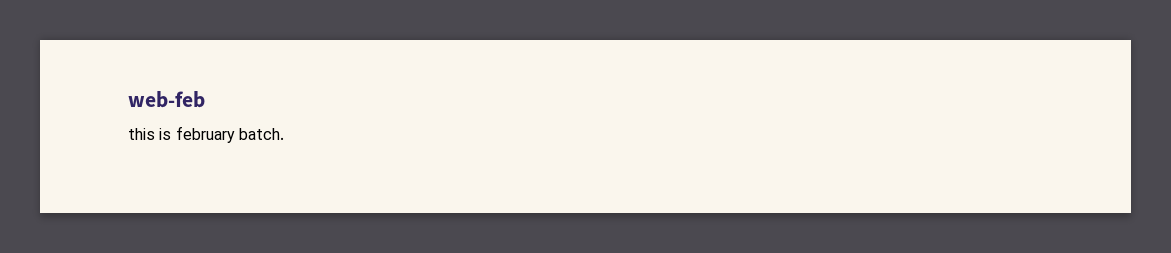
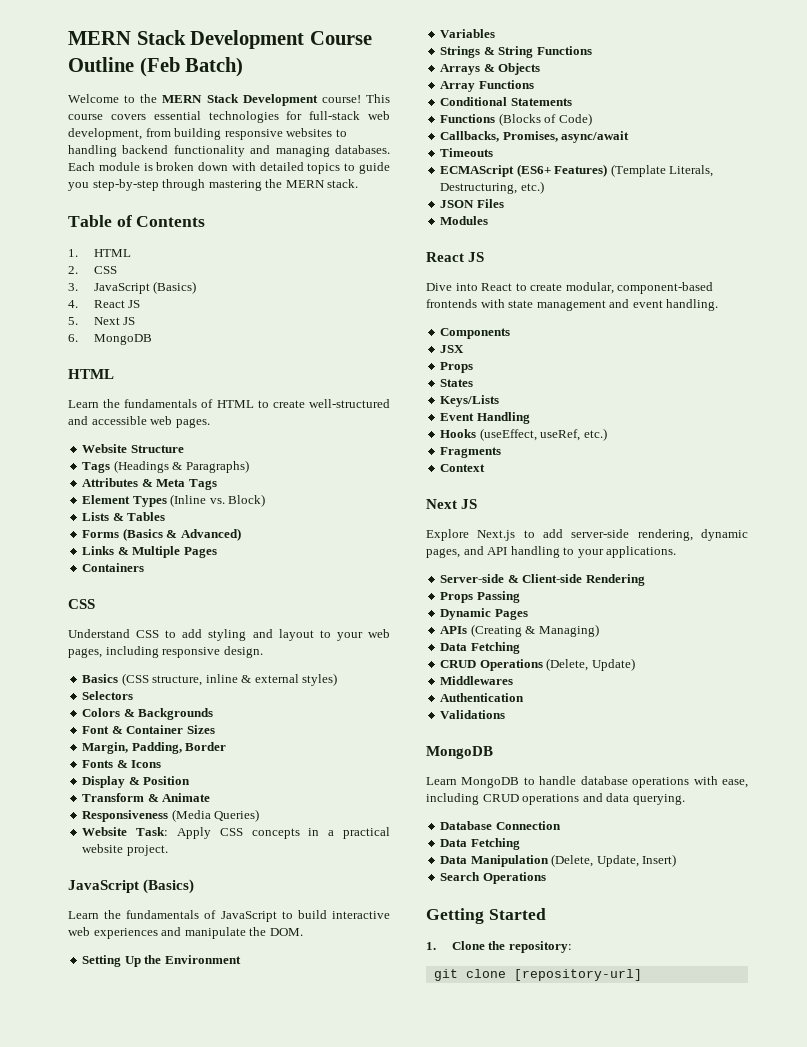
- web-feb
- this is february batch.
+ MERN Stack Development Course Outline (Feb Batch)
+ Welcome to the MERN Stack Development course! This course covers essential technologies for full-stack web development, from building responsive websites to handling backend functionality and managing databases. Each module is broken down with detailed topics to guide you step-by-step through mastering the MERN stack.
+ Table of Contents
+ 1. HTML
+ 2. CSS
+ 3. JavaScript (Basics)
+ 4. React JS
+ 5. Next JS
+ 6. MongoDB
+ HTML
+ Learn the fundamentals of HTML to create well-structured and accessible web pages.
+ Website Structure
+ Tags (Headings & Paragraphs)
+ Attributes & Meta Tags
+ Element Types (Inline vs. Block)
+ Lists & Tables
+ Forms (Basics & Advanced)
+ Links & Multiple Pages
+ Containers
+ CSS
+ Understand CSS to add styling and layout to your web pages, including responsive design.
+ Basics (CSS structure, inline & external styles)
+ Selectors
+ Colors & Backgrounds
+ Font & Container Sizes
+ Margin, Padding, Border
+ Fonts & Icons
+ Display & Position
+ Transform & Animate
+ Responsiveness (Media Queries)
+ Website Task: Apply CSS concepts in a practical website project.
+ JavaScript (Basics)
+ Learn the fundamentals of JavaScript to build interactive web experiences and manipulate the DOM.
+ Setting Up the Environment
+ Variables
+ Strings & String Functions
+ Arrays & Objects
+ Array Functions
+ Conditional Statements
+ Functions (Blocks of Code)
+ Callbacks, Promises, async/await
+ Timeouts
+ ECMAScript (ES6+ Features) (Template Literals, Destructuring, etc.)
+ JSON Files
+ Modules
+ React JS
+ Dive into React to create modular, component-based frontends with state management and event handling.
+ Components
+ JSX
+ Props
+ States
+ Keys/Lists
+ Event Handling
+ Hooks (useEffect, useRef, etc.)
+ Fragments
+ Context
+ Next JS
+ Explore Next.js to add server-side rendering, dynamic pages, and API handling to your applications.
+ Server-side & Client-side Rendering
+ Props Passing
+ Dynamic Pages
+ APIs (Creating & Managing)
+ Data Fetching
+ CRUD Operations (Delete, Update)
+ Middlewares
+ Authentication
+ Validations
+ MongoDB
+ Learn MongoDB to handle database operations with ease, including CRUD operations and data querying.
+ Database Connection
+ Data Fetching
+ Data Manipulation (Delete, Update, Insert)
+ Search Operations
+ Getting Started
+ 1. Clone the repository:
+ git clone [repository-url]

